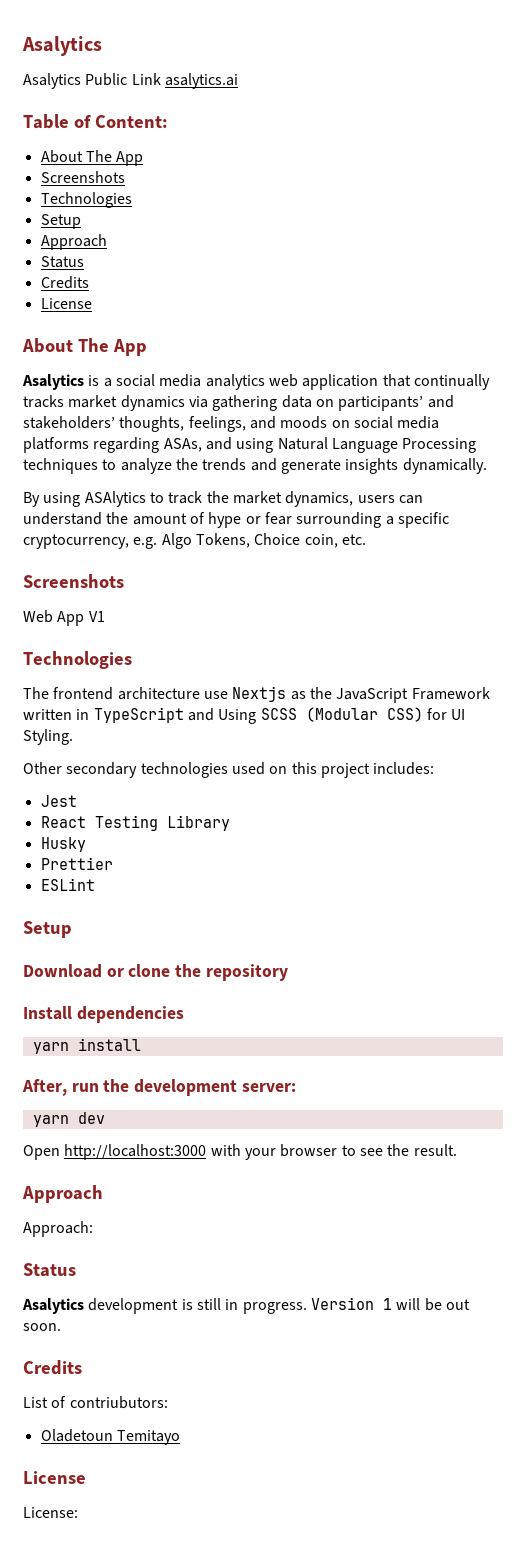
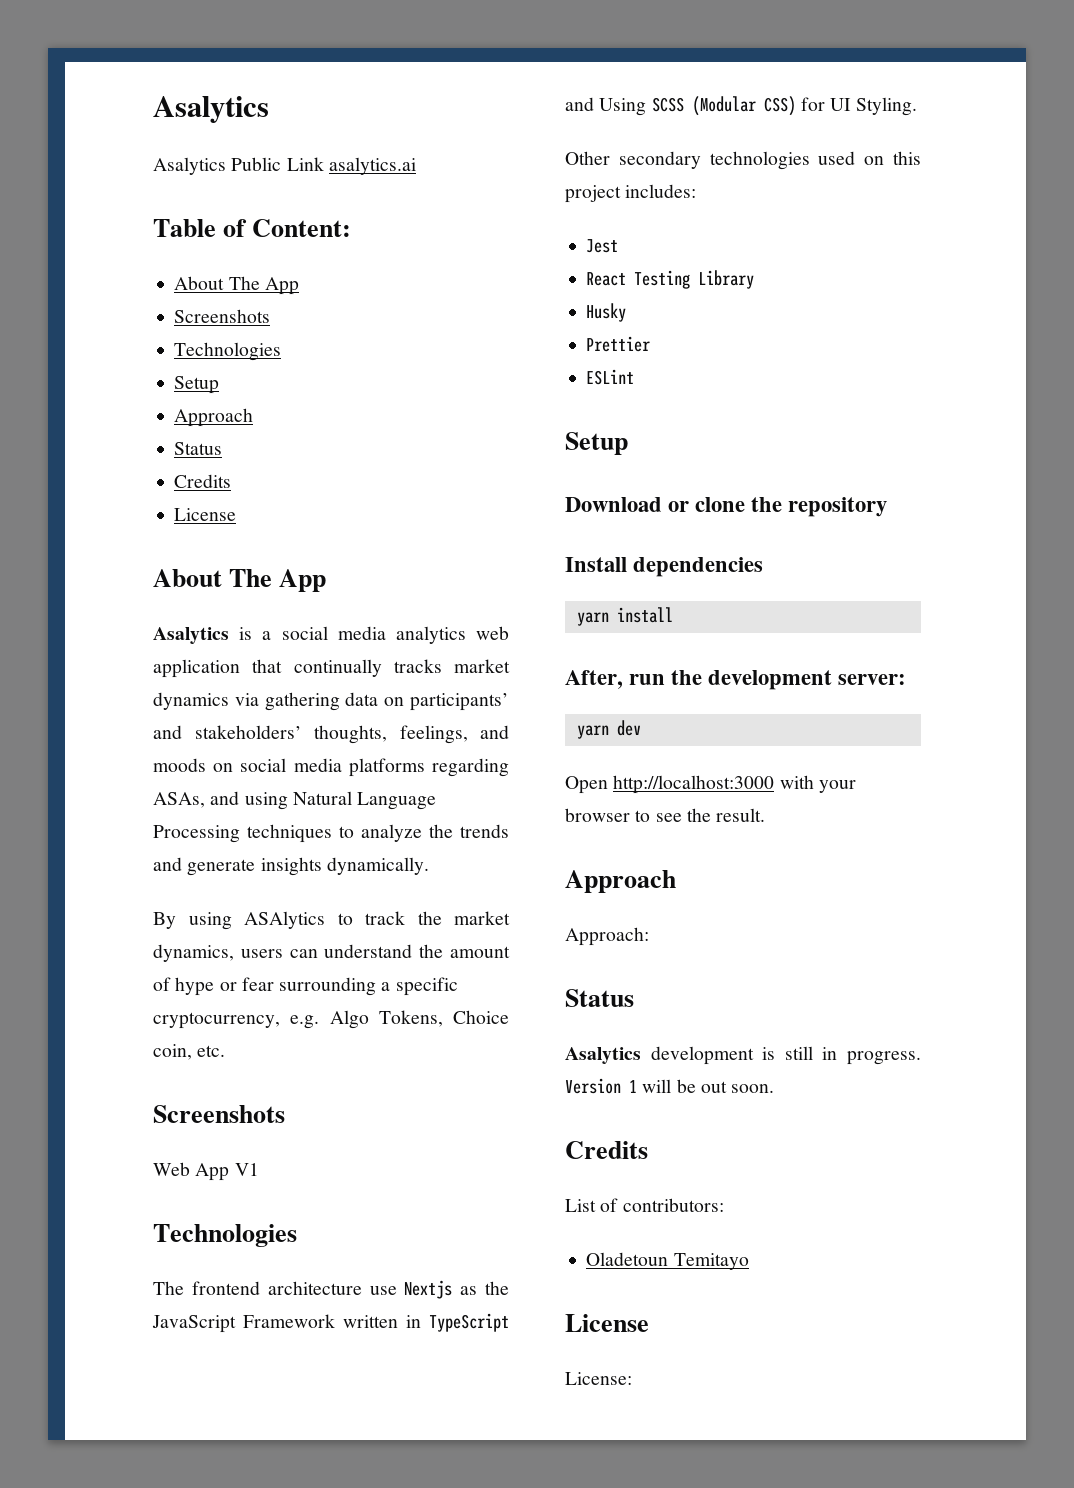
- List of contriubutors:
+ List of contributors:

